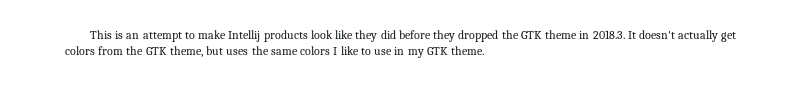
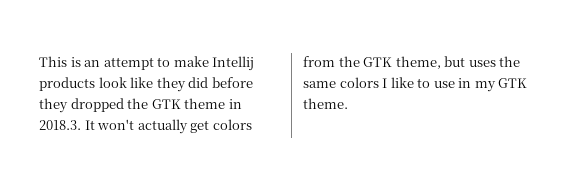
- This is an attempt to make Intellij products look like they did before they dropped the GTK theme in 2018.3. It doesn't actually get colors from the GTK theme, but uses the same colors I like to use in my GTK theme.
+ This is an attempt to make Intellij products look like they did before they dropped the GTK theme in 2018.3. It won't actually get colors from the GTK theme, but uses the same colors I like to use in my GTK theme.

